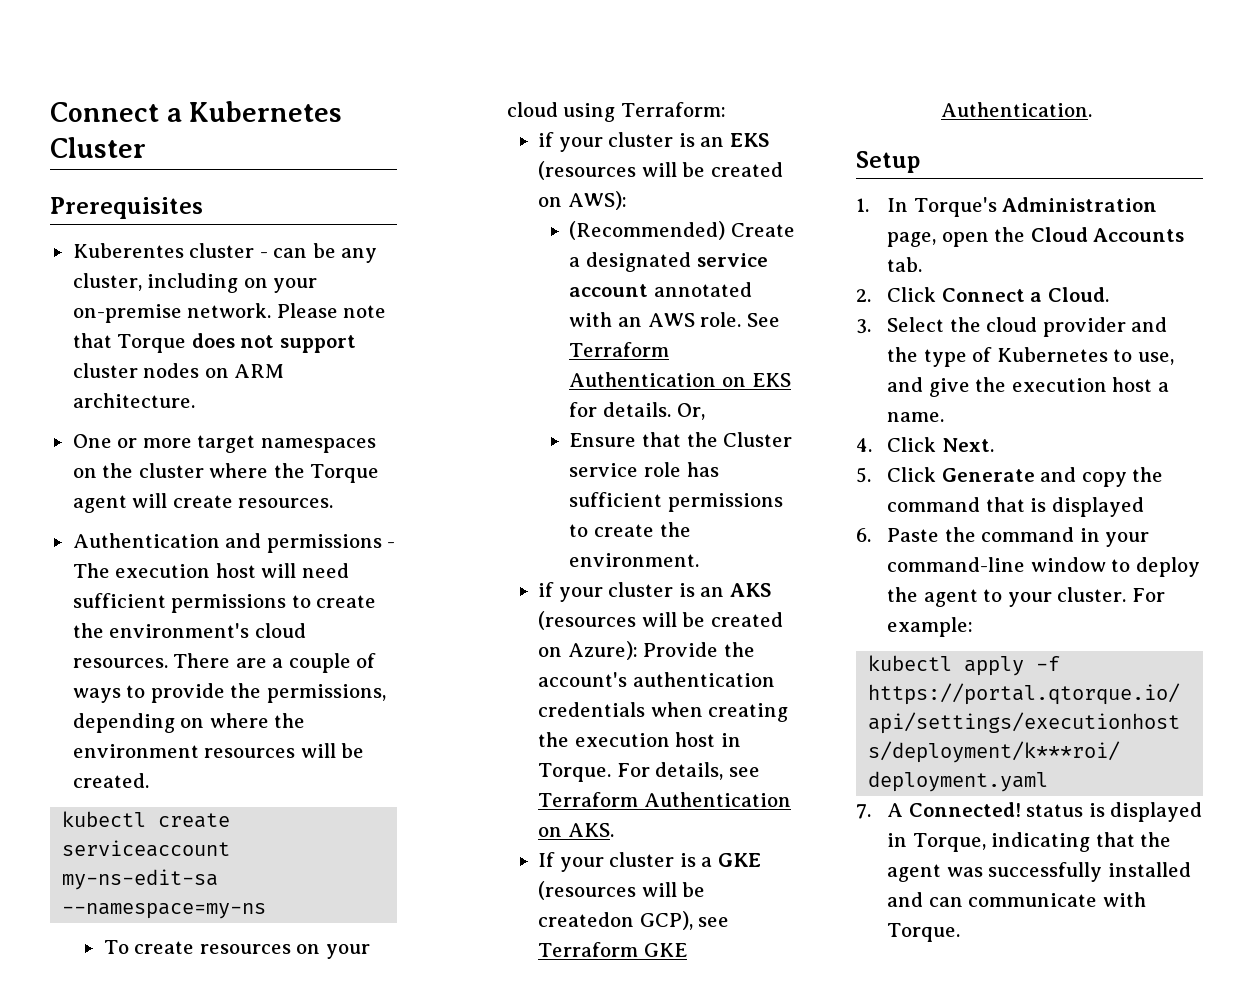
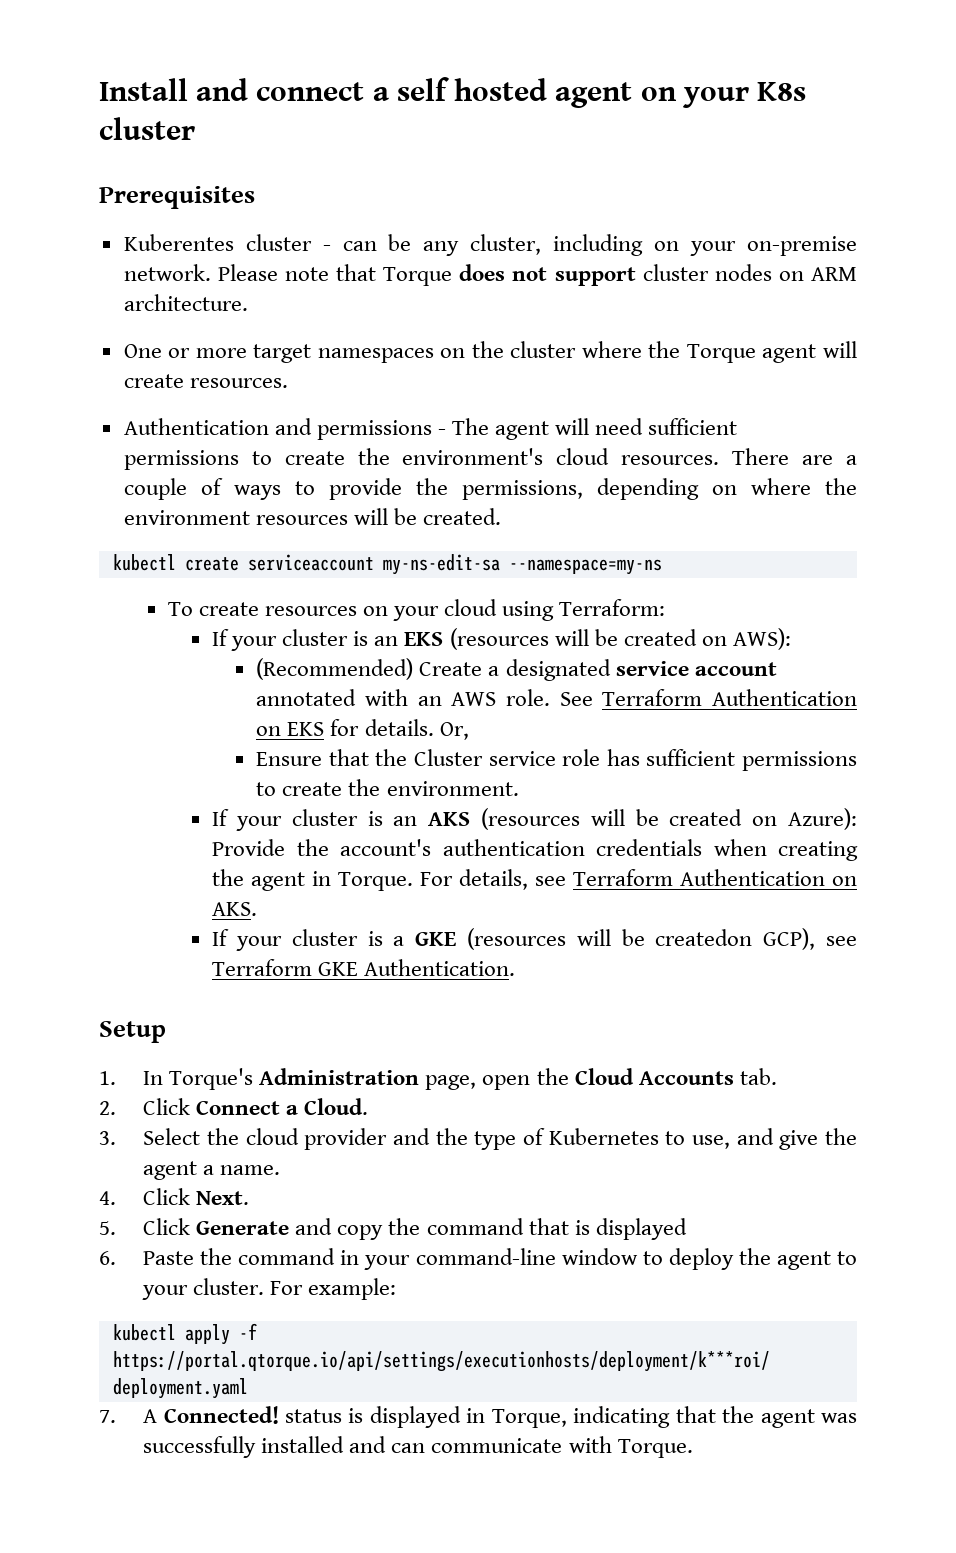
- Connect a Kubernetes Cluster
+ Install and connect a self hosted agent on your K8s cluster
- Authentication and permissions - The execution host will need sufficient permissions to create the environment's cloud resources.
+ Authentication and permissions - The agent will need sufficient permissions to create the environment's cloud resources.
- if your cluster is an EKS (resources will be created on AWS):
+ If your cluster is an EKS (resources will be created on AWS):
- if your cluster is an AKS (resources will be created on Azure): Provide the account's authentication credentials when creating the execution host in Torque.
+ If your cluster is an AKS (resources will be created on Azure): Provide the account's authentication credentials when creating the agent in Torque.
- 3. Select the cloud provider and the type of Kubernetes to use, and give the execution host a name.
+ 3. Select the cloud provider and the type of Kubernetes to use, and give the agent a name.

